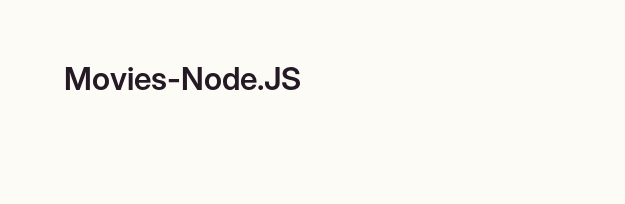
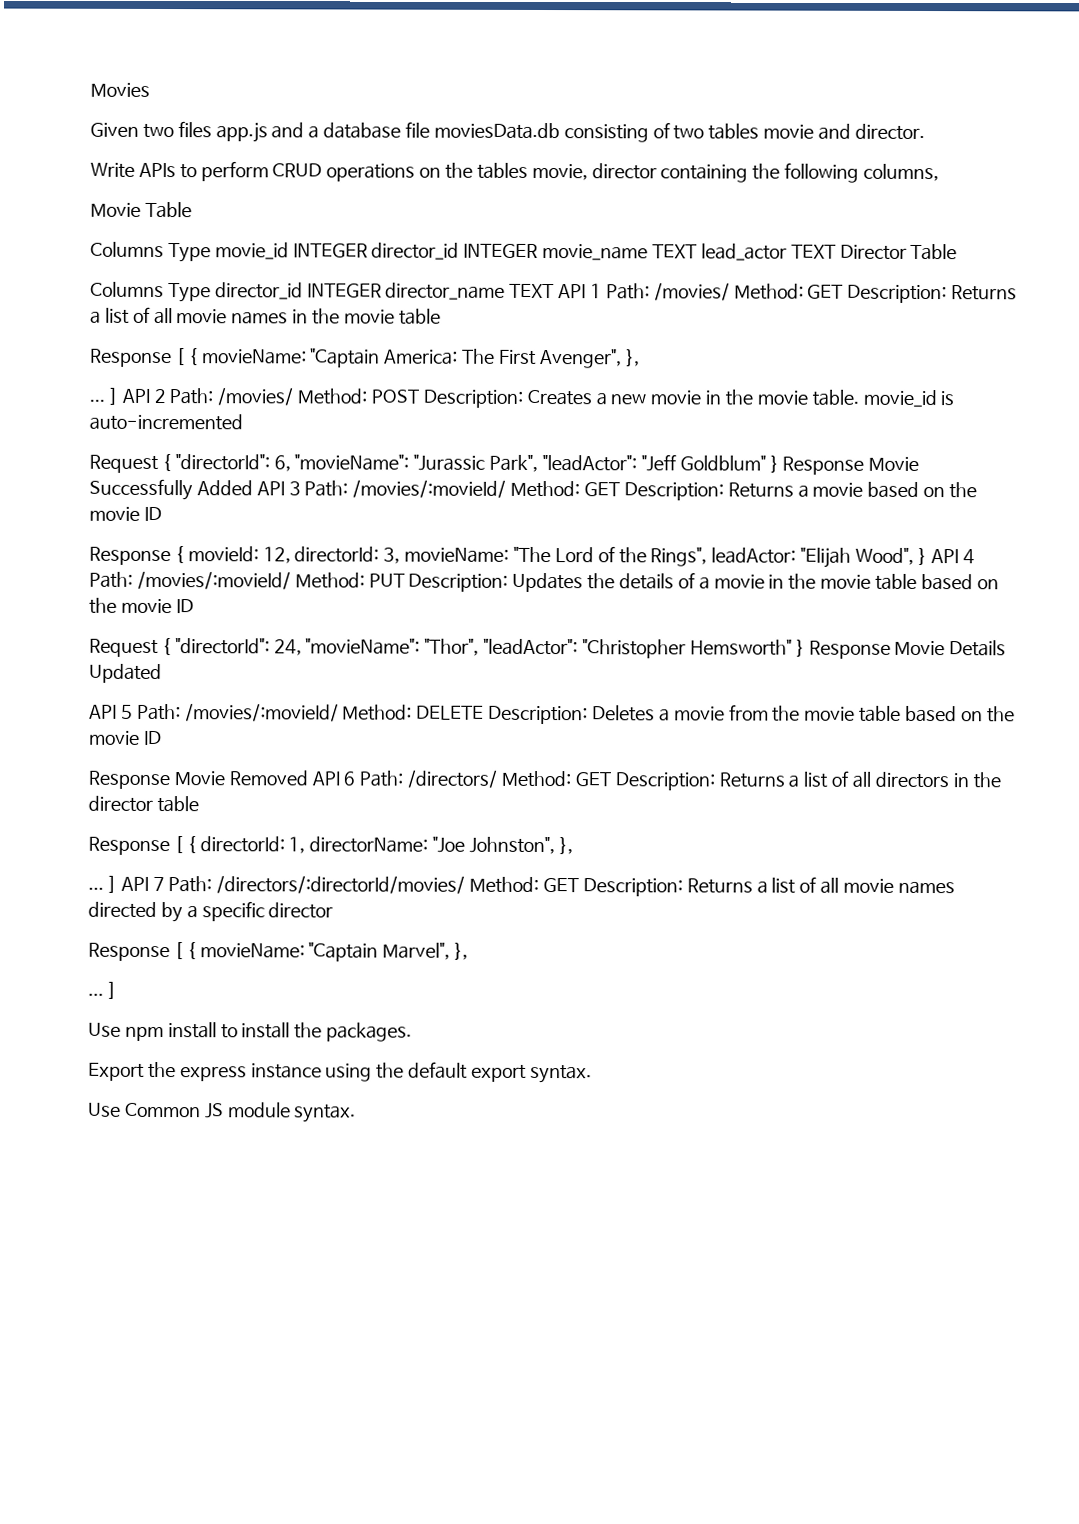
- Movies-Node.JS
+ Movies
+ Given two files app.js and a database file moviesData.db consisting of two tables movie and director.
+ Write APIs to perform CRUD operations on the tables movie, director containing the following columns,
+ Movie Table
+ Columns Type movie_id INTEGER director_id INTEGER movie_name TEXT lead_actor TEXT Director Table
+ Columns Type director_id INTEGER director_name TEXT API 1 Path: /movies/ Method: GET Description: Returns a list of all movie names in the movie table
+ Response [ { movieName: "Captain America: The First Avenger", },
+ ... ] API 2 Path: /movies/ Method: POST Description: Creates a new movie in the movie table. movie_id is auto-incremented
+ Request { "directorId": 6, "movieName": "Jurassic Park", "leadActor": "Jeff Goldblum" } Response Movie Successfully Added API 3 Path: /movies/:movieId/ Method: GET Description: Returns a movie based on the movie ID
+ Response { movieId: 12, directorId: 3, movieName: "The Lord of the Rings", leadActor: "Elijah Wood", } API 4 Path: /movies/:movieId/ Method: PUT Description: Updates the details of a movie in the movie table based on the movie ID
+ Request { "directorId": 24, "movieName": "Thor", "leadActor": "Christopher Hemsworth" } Response Movie Details Updated
+ API 5 Path: /movies/:movieId/ Method: DELETE Description: Deletes a movie from the movie table based on the movie ID
+ Response Movie Removed API 6 Path: /directors/ Method: GET Description: Returns a list of all directors in the director table
+ Response [ { directorId: 1, directorName: "Joe Johnston", },
+ ... ] API 7 Path: /directors/:directorId/movies/ Method: GET Description: Returns a list of all movie names directed by a specific director
+ Response [ { movieName: "Captain Marvel", },
+ ... ]
+ Use npm install to install the packages.
+ Export the express instance using the default export syntax.
+ Use Common JS module syntax.

